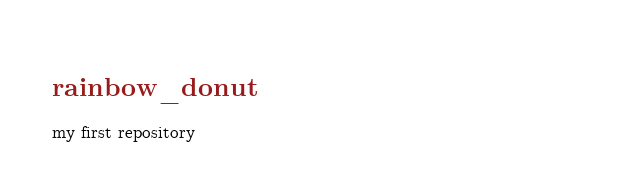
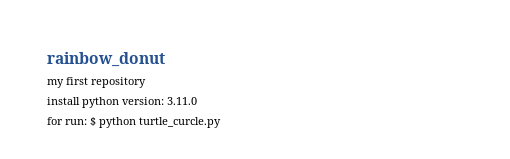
+ install python version: 3.11.0
+ for run: $ python turtle_curcle.py

